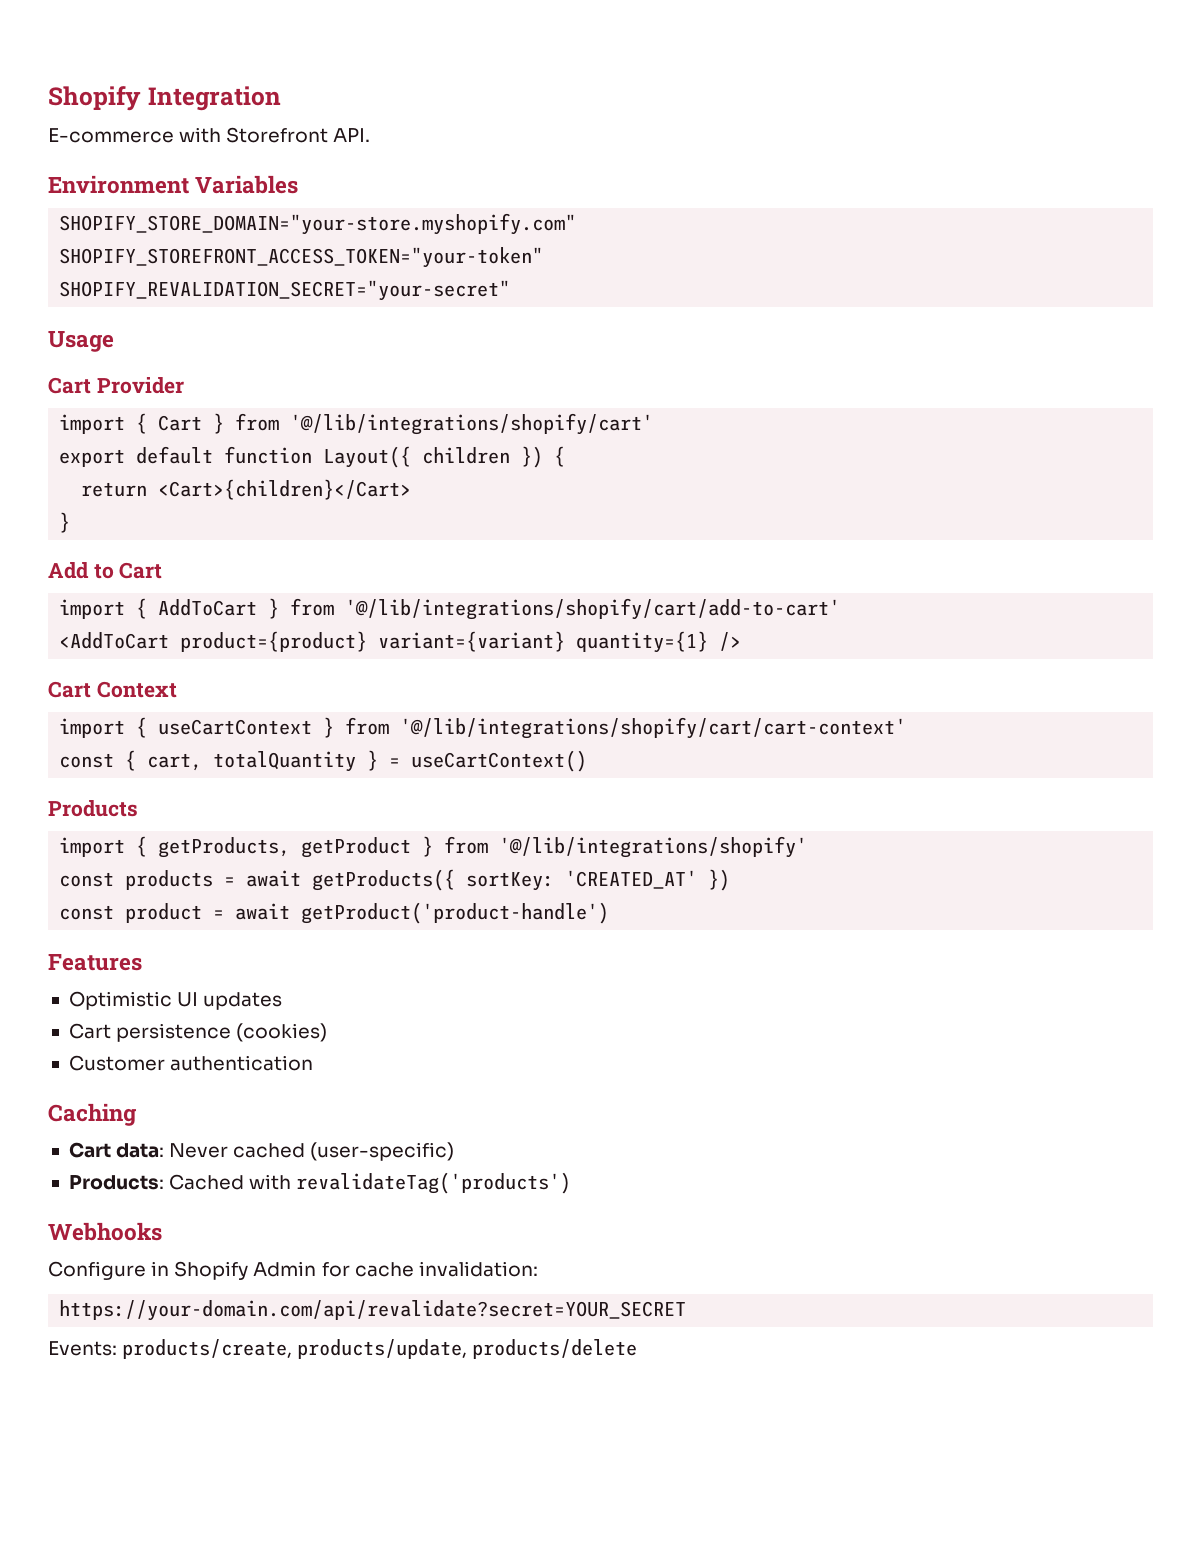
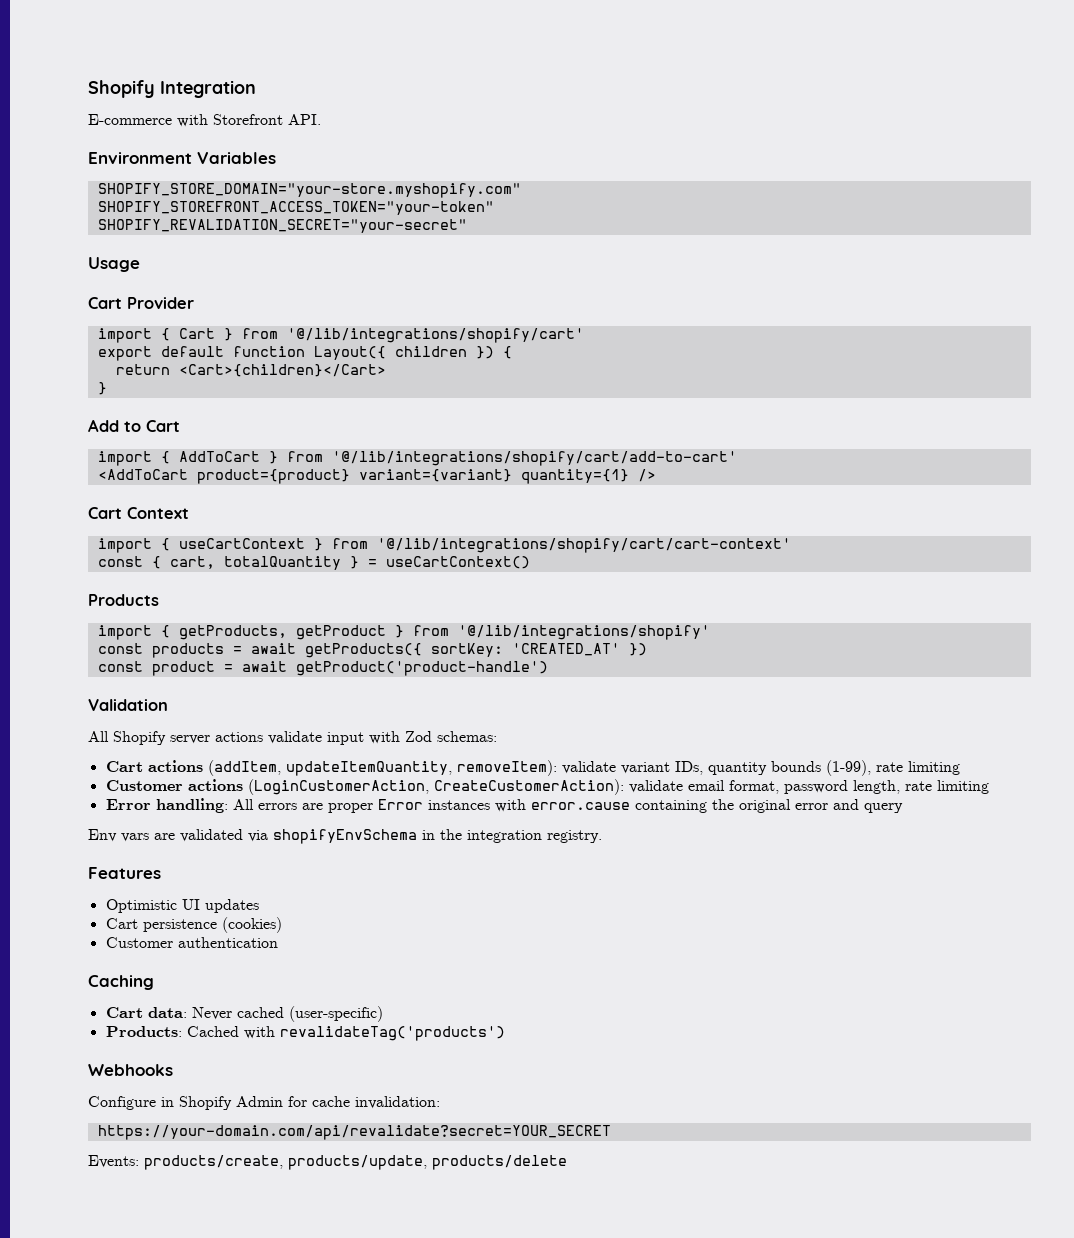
+ Validation
+ All Shopify server actions validate input with Zod schemas:
+ Cart actions (addItem, updateItemQuantity, removeItem): validate variant IDs, quantity bounds (1-99), rate limiting
+ Customer actions (LoginCustomerAction, CreateCustomerAction): validate email format, password length, rate limiting
+ Error handling: All errors are proper Error instances with error.cause containing the original error and query
+ Env vars are validated via shopifyEnvSchema in the integration registry.

